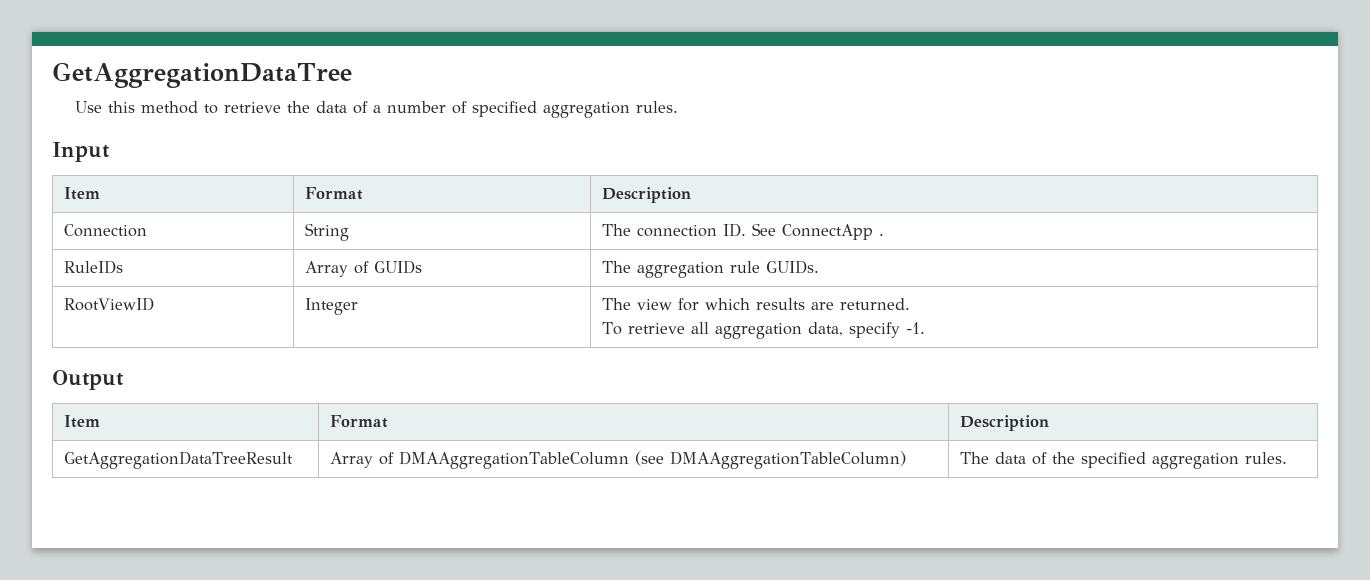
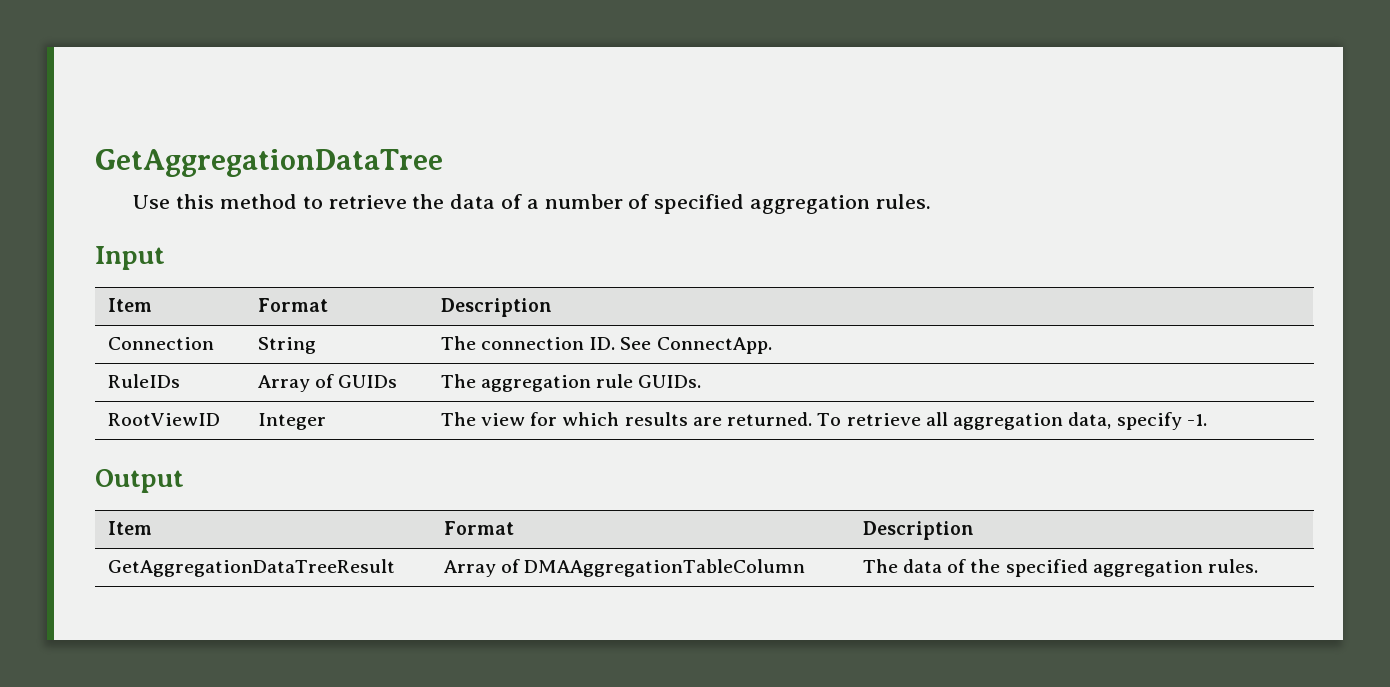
- Connection | String | The connection ID. See ConnectApp .
+ Connection | String | The connection ID. See ConnectApp.
- RootViewID | Integer | The view for which results are returned.
- To retrieve all aggregation data, specify -1.
+ RootViewID | Integer | The view for which results are returned. To retrieve all aggregation data, specify -1.
- GetAggregationDataTreeResult | Array of DMAAggregationTableColumn (see DMAAggregationTableColumn) | The data of the specified aggregation rules.
+ GetAggregationDataTreeResult | Array of DMAAggregationTableColumn | The data of the specified aggregation rules.

